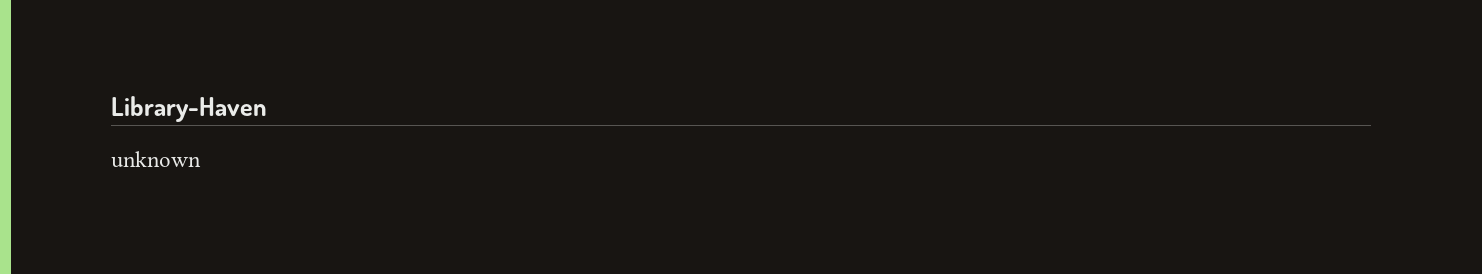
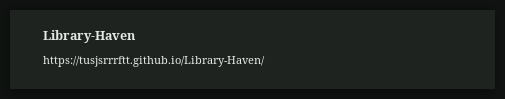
- unknown
+ https://tusjsrrrftt.github.io/Library-Haven/

